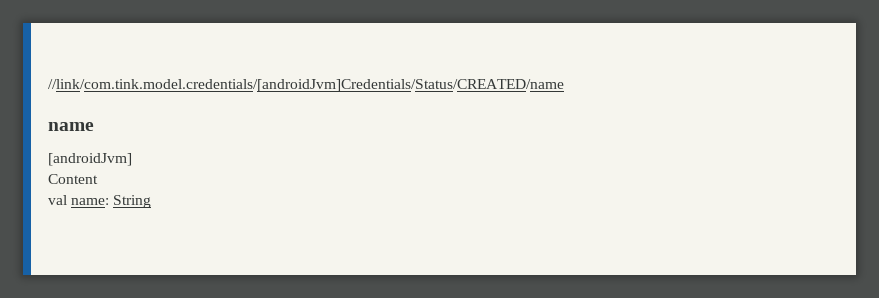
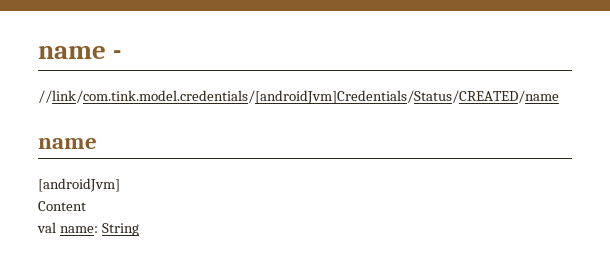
+ name -

